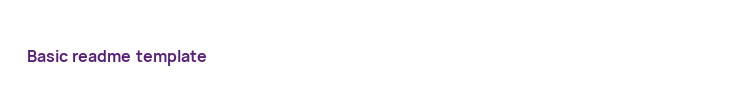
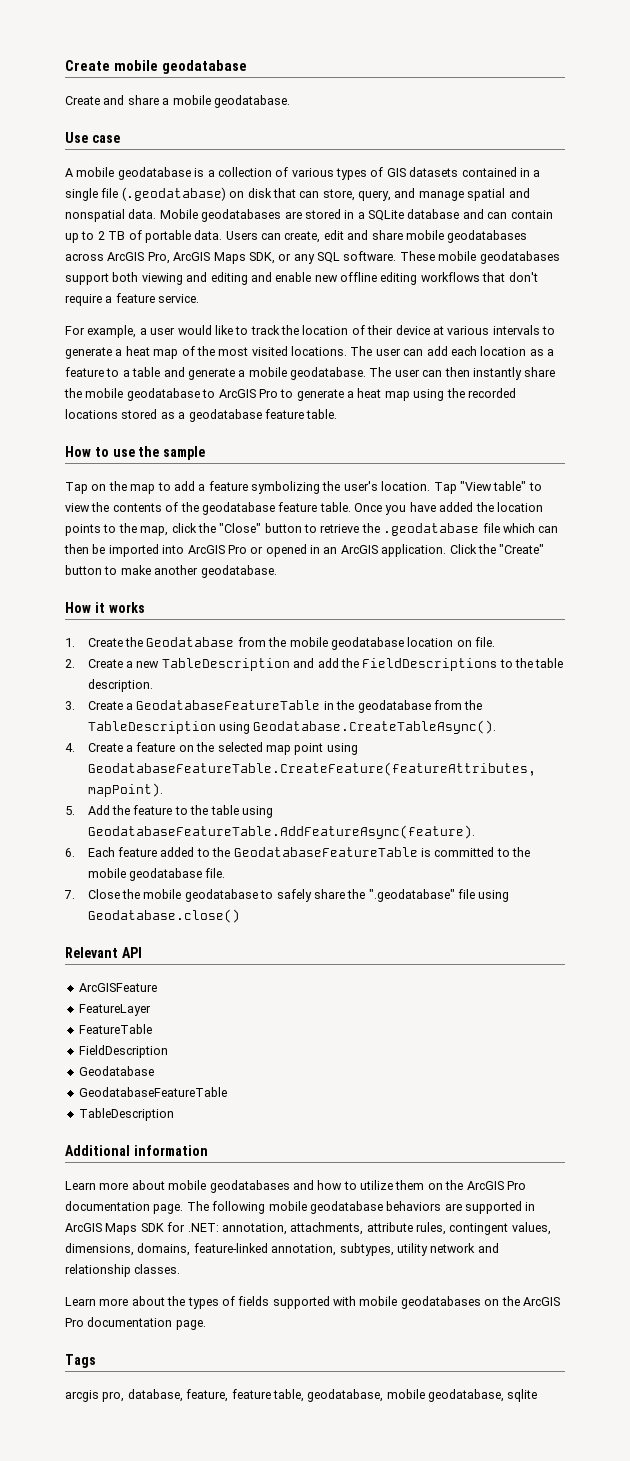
- Basic readme template
+ Create mobile geodatabase
+ Create and share a mobile geodatabase.
+ Use case
+ A mobile geodatabase is a collection of various types of GIS datasets contained in a single file (.geodatabase) on disk that can store, query, and manage spatial and nonspatial data. Mobile geodatabases are stored in a SQLite database and can contain up to 2 TB of portable data. Users can create, edit and share mobile geodatabases across ArcGIS Pro, ArcGIS Maps SDK, or any SQL software. These mobile geodatabases support both viewing and editing and enable new offline editing workflows that don't require a feature service.
+ For example, a user would like to track the location of their device at various intervals to generate a heat map of the most visited locations. The user can add each location as a feature to a table and generate a mobile geodatabase. The user can then instantly share the mobile geodatabase to ArcGIS Pro to generate a heat map using the recorded locations stored as a geodatabase feature table.
+ How to use the sample
+ Tap on the map to add a feature symbolizing the user's location. Tap "View table" to view the contents of the geodatabase feature table. Once you have added the location points to the map, click the "Close" button to retrieve the .geodatabase file which can then be imported into ArcGIS Pro or opened in an ArcGIS application. Click the "Create" button to make another geodatabase.
+ How it works
+ 1. Create the Geodatabase from the mobile geodatabase location on file.
+ 2. Create a new TableDescription and add the FieldDescriptions to the table description.
+ 3. Create a GeodatabaseFeatureTable in the geodatabase from the TableDescription using Geodatabase.CreateTableAsync().
+ 4. Create a feature on the selected map point using GeodatabaseFeatureTable.CreateFeature(featureAttributes, mapPoint).
+ 5. Add the feature to the table using GeodatabaseFeatureTable.AddFeatureAsync(feature).
+ 6. Each feature added to the GeodatabaseFeatureTable is committed to the mobile geodatabase file.
+ 7. Close the mobile geodatabase to safely share the ".geodatabase" file using Geodatabase.close()
+ Relevant API
+ ArcGISFeature
+ FeatureLayer
+ FeatureTable
+ FieldDescription
+ Geodatabase
+ GeodatabaseFeatureTable
+ TableDescription
+ Additional information
+ Learn more about mobile geodatabases and how to utilize them on the ArcGIS Pro documentation page. The following mobile geodatabase behaviors are supported in ArcGIS Maps SDK for .NET: annotation, attachments, attribute rules, contingent values, dimensions, domains, feature-linked annotation, subtypes, utility network and relationship classes.
+ Learn more about the types of fields supported with mobile geodatabases on the ArcGIS Pro documentation page.
+ Tags
+ arcgis pro, database, feature, feature table, geodatabase, mobile geodatabase, sqlite

